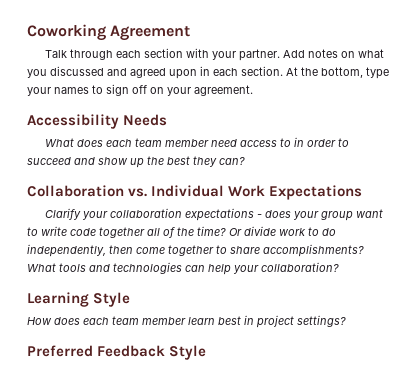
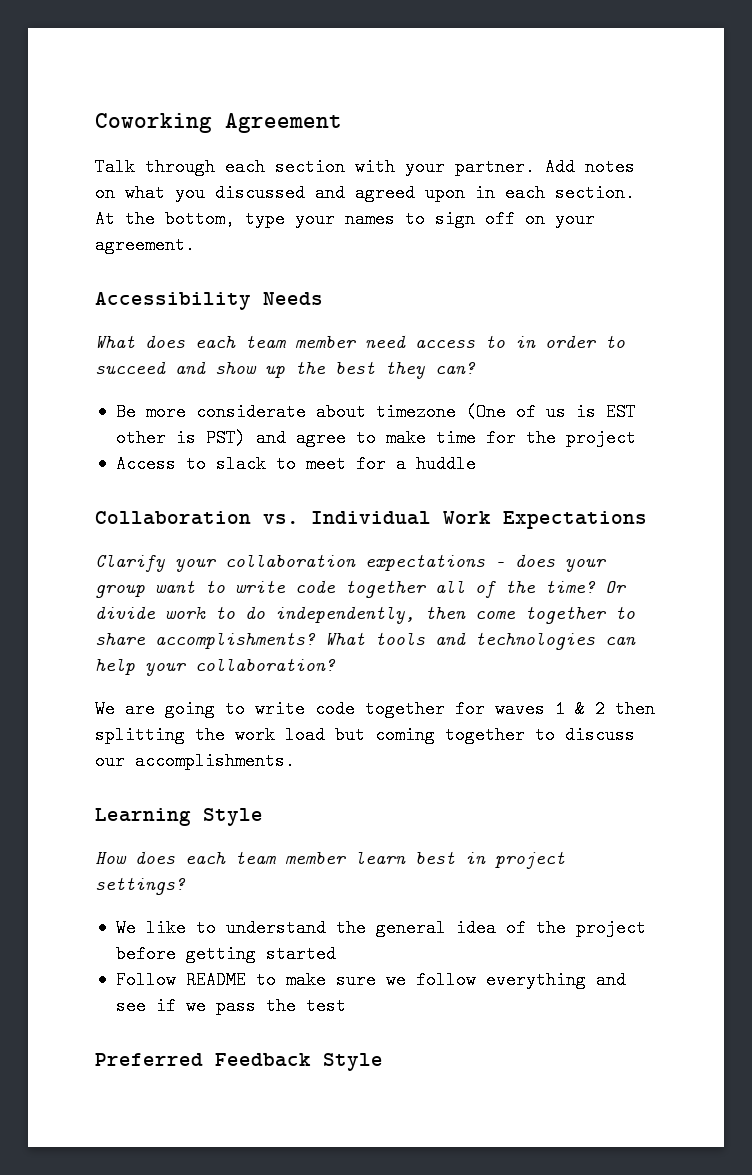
+ Be more considerate about timezone (One of us is EST other is PST) and agree to make time for the project
+ Access to slack to meet for a huddle
+ We are going to write code together for waves 1 & 2 then splitting the work load but coming together to discuss our accomplishments.
+ We like to understand the general idea of the project before getting started
+ Follow README to make sure we follow everything and see if we pass the test

